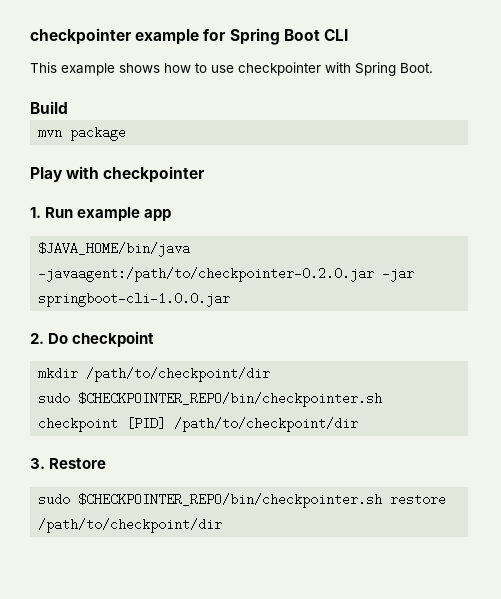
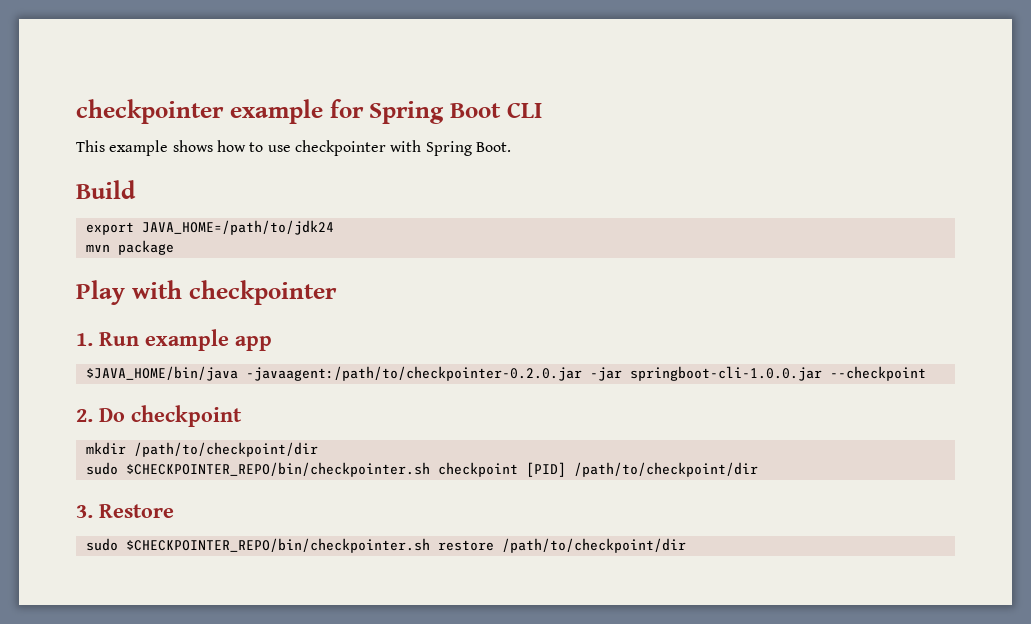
+ export JAVA_HOME=/path/to/jdk24
- $JAVA_HOME/bin/java -javaagent:/path/to/checkpointer-0.2.0.jar -jar springboot-cli-1.0.0.jar
+ $JAVA_HOME/bin/java -javaagent:/path/to/checkpointer-0.2.0.jar -jar springboot-cli-1.0.0.jar --checkpoint

